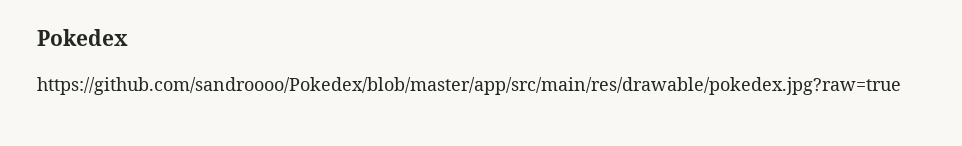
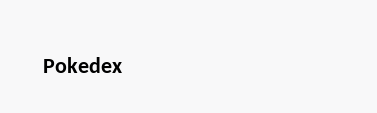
- https://github.com/sandroooo/Pokedex/blob/master/app/src/main/res/drawable/pokedex.jpg?raw=true

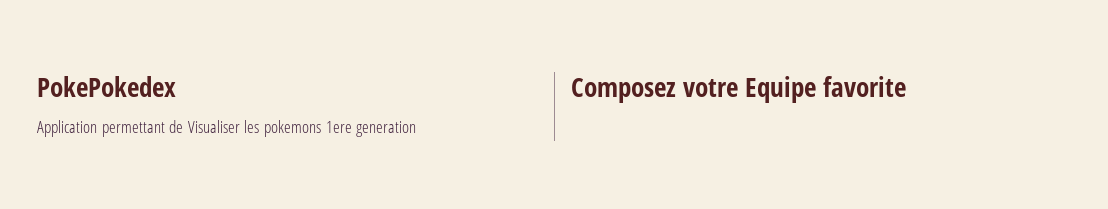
- Pokedex
+ PokePokedex
+ Application permettant de Visualiser les pokemons 1ere generation
+ Composez votre Equipe favorite

